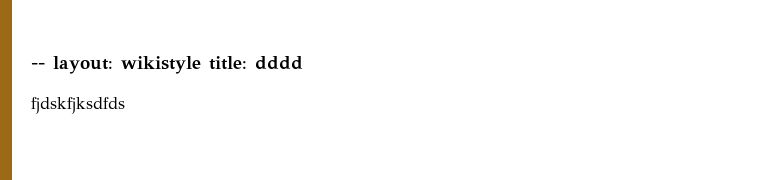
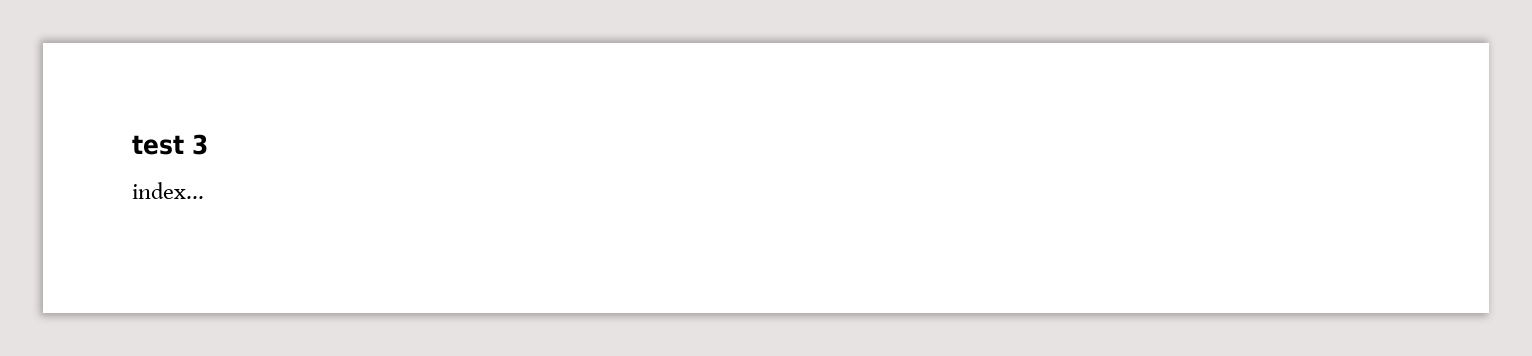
- -- layout: wikistyle title: dddd
- fjdskfjksdfds
+ test 3
+ index...

